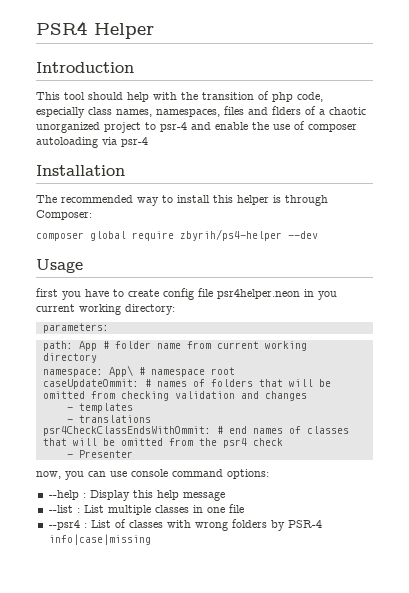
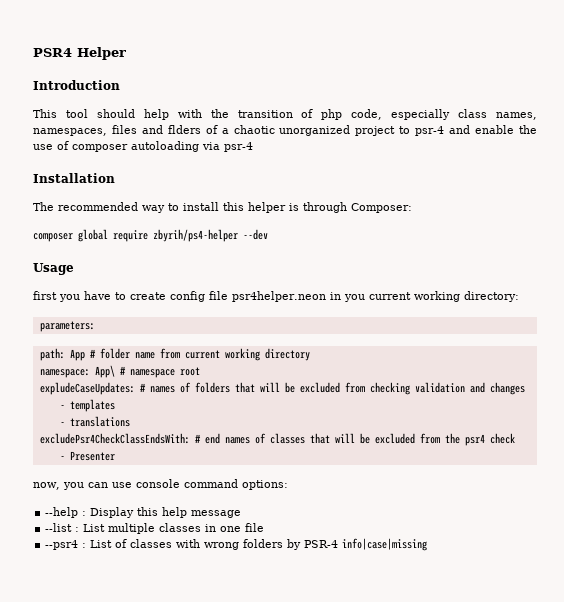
- caseUpdateOmmit: # names of folders that will be omitted from checking validation and changes
+ expludeCaseUpdates: # names of folders that will be excluded from checking validation and changes
- psr4CheckClassEndsWithOmmit: # end names of classes that will be omitted from the psr4 check
+ excludePsr4CheckClassEndsWith: # end names of classes that will be excluded from the psr4 check

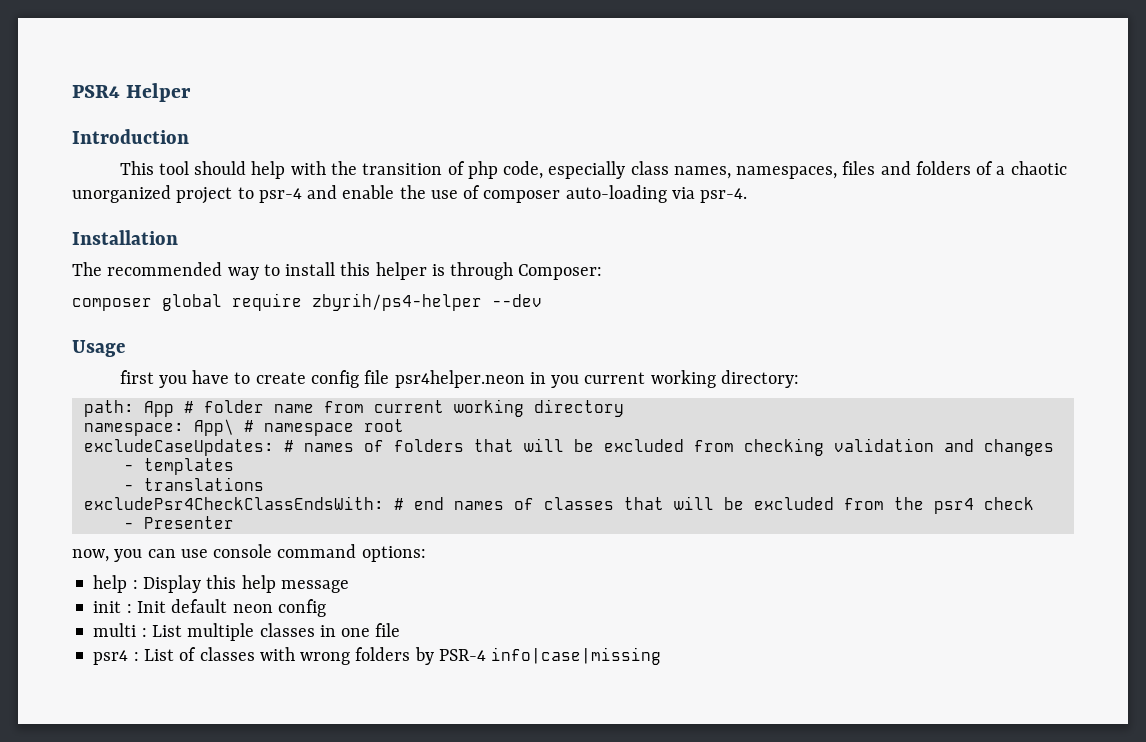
- This tool should help with the transition of php code, especially class names, namespaces, files and flders of a chaotic unorganized project to psr-4 and enable the use of composer autoloading via psr-4
+ This tool should help with the transition of php code, especially class names, namespaces, files and folders of a chaotic unorganized project to psr-4 and enable the use of composer auto-loading via psr-4.
- parameters:
- expludeCaseUpdates: # names of folders that will be excluded from checking validation and changes
+ excludeCaseUpdates: # names of folders that will be excluded from checking validation and changes
- --help : Display this help message
+ help : Display this help message
- --list : List multiple classes in one file
+ init : Init default neon config
+ multi : List multiple classes in one file
- --psr4 : List of classes with wrong folders by PSR-4 info|case|missing
+ psr4 : List of classes with wrong folders by PSR-4 info|case|missing

